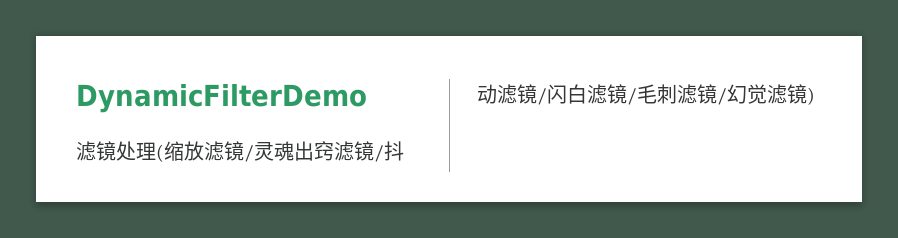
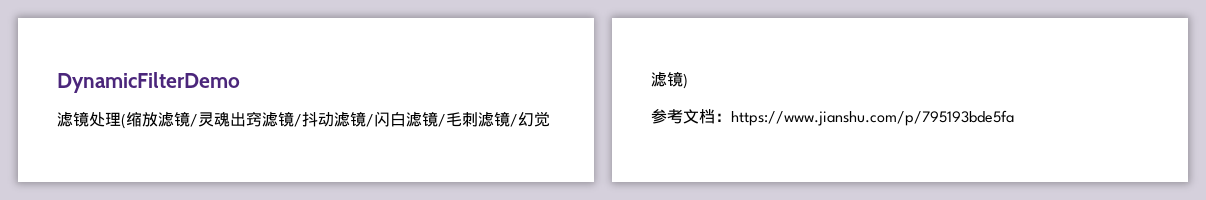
+ 参考文档：https://www.jianshu.com/p/795193bde5fa

